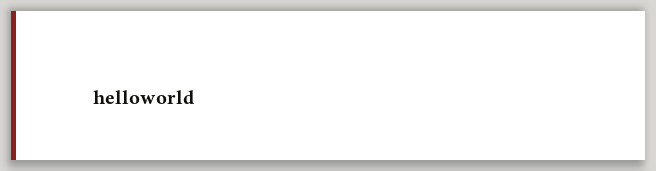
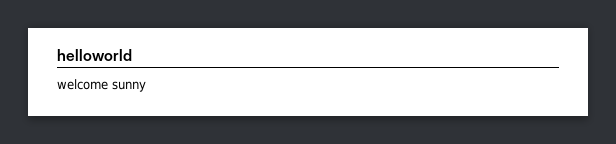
+ welcome sunny

